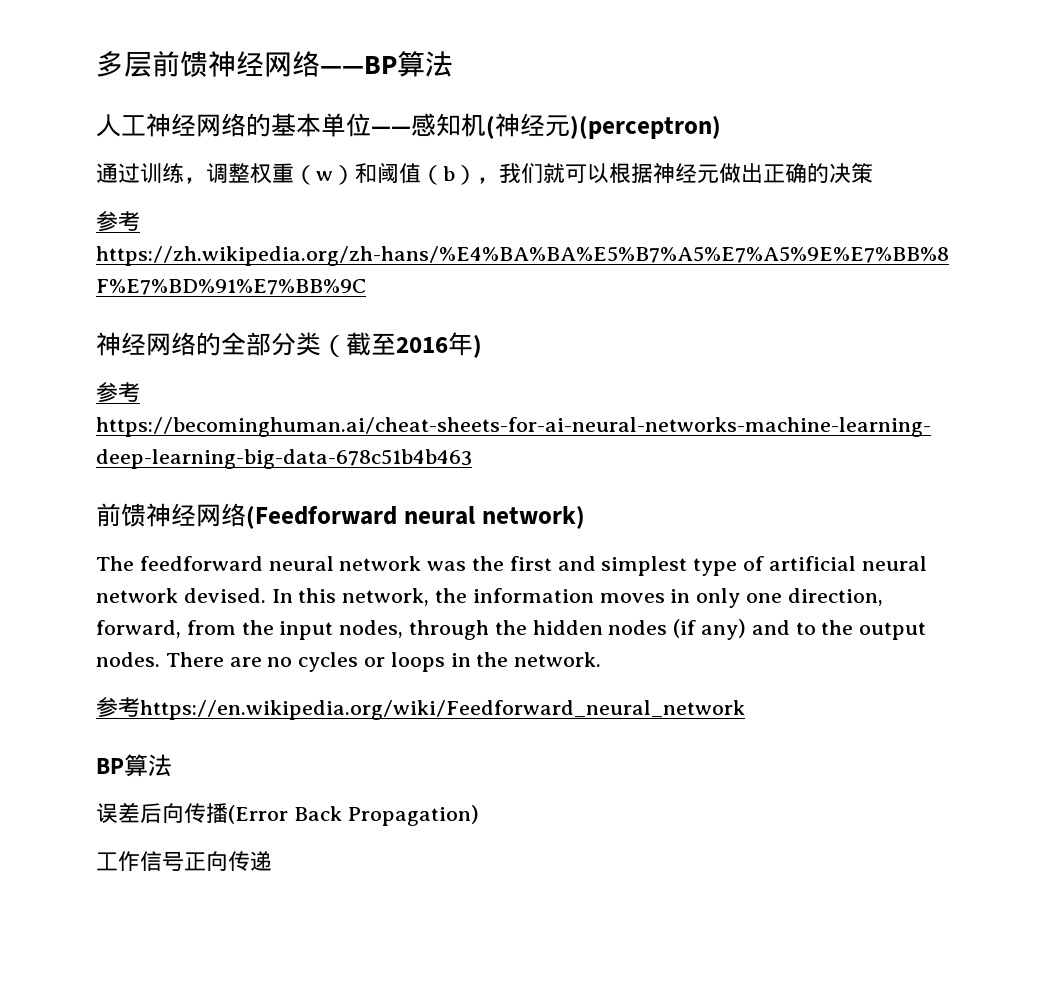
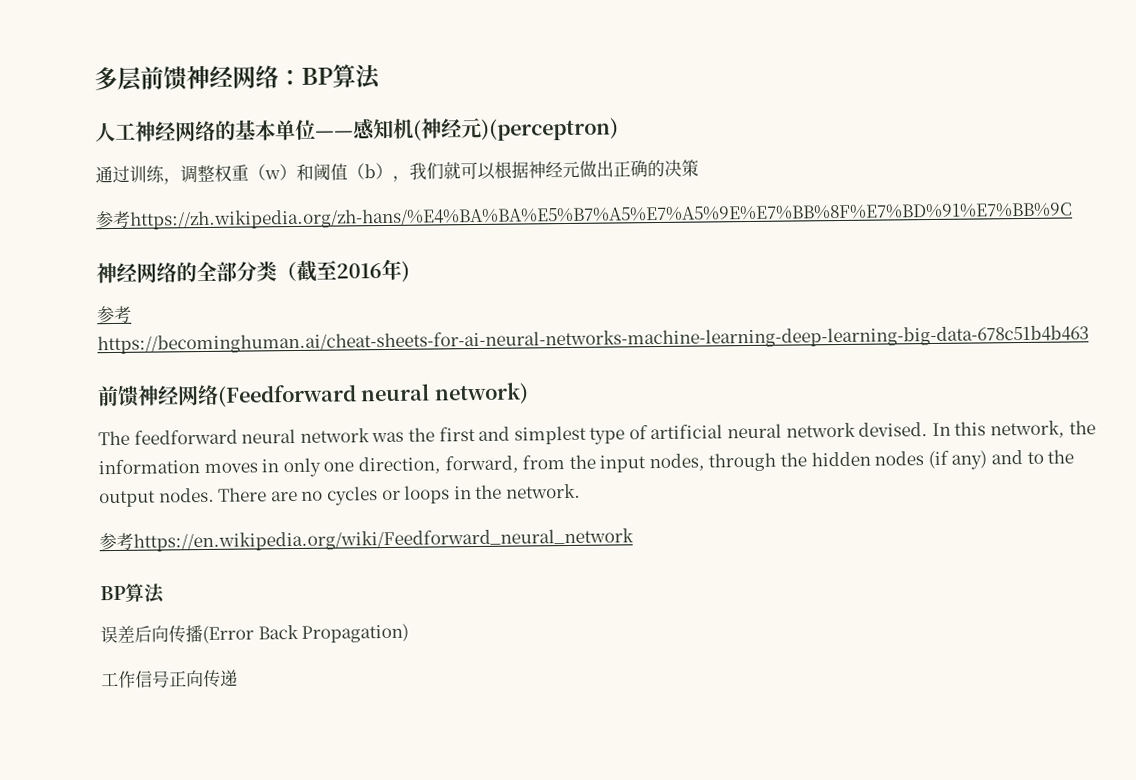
- 多层前馈神经网络——BP算法
+ 多层前馈神经网络：BP算法

